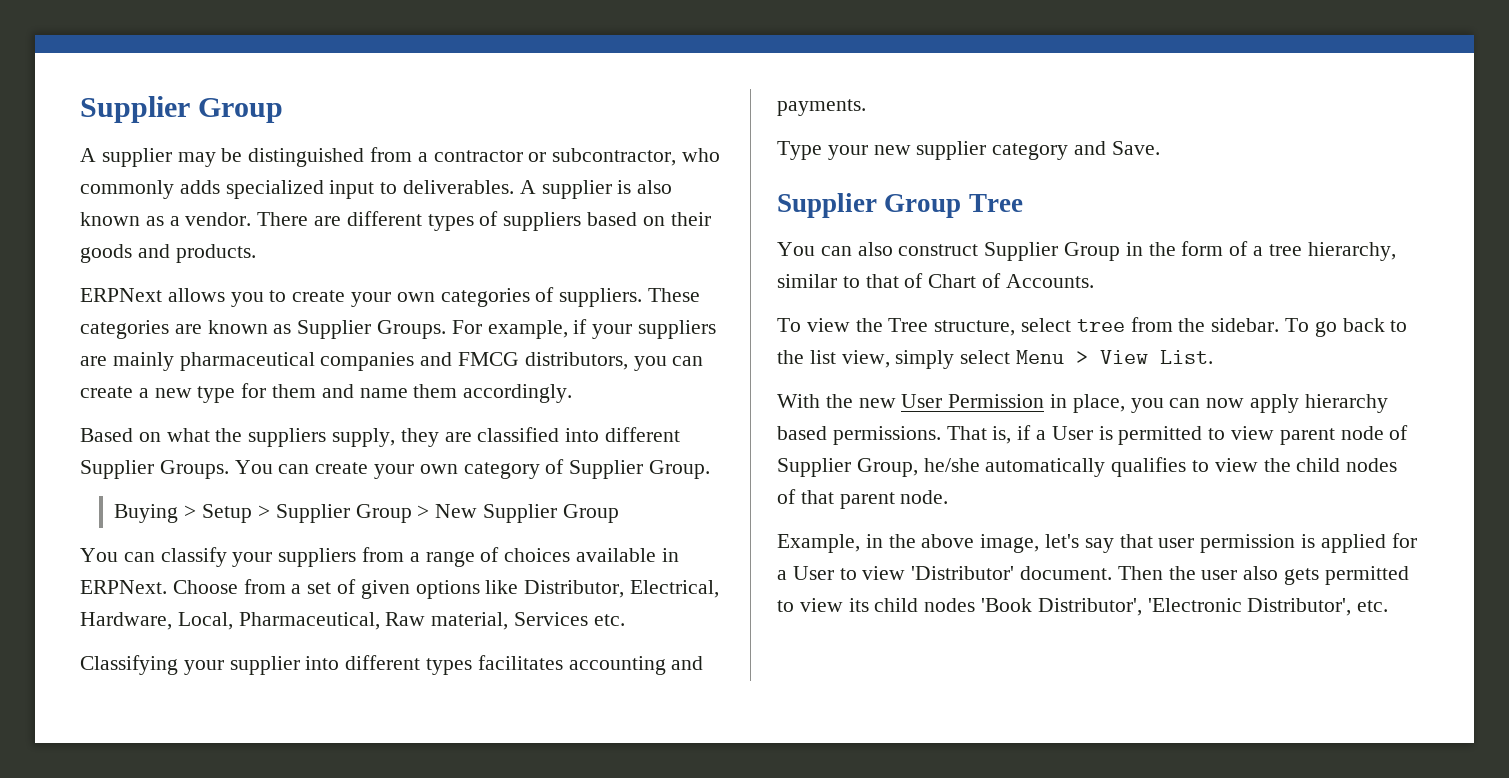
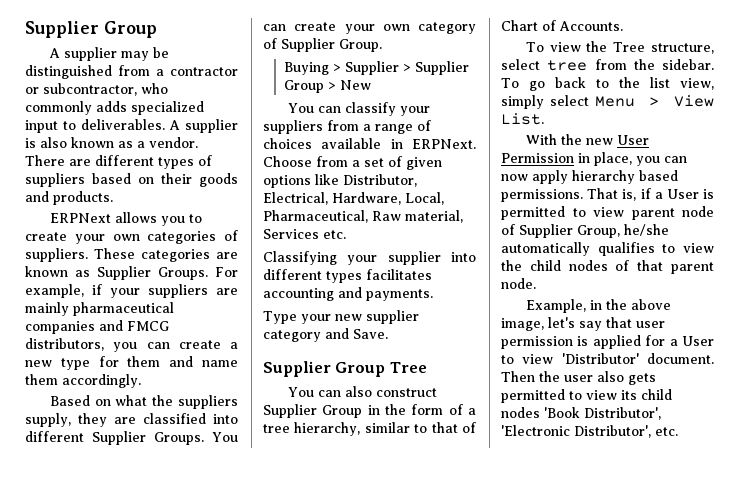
- Buying > Setup > Supplier Group > New Supplier Group
+ Buying > Supplier > Supplier Group > New

